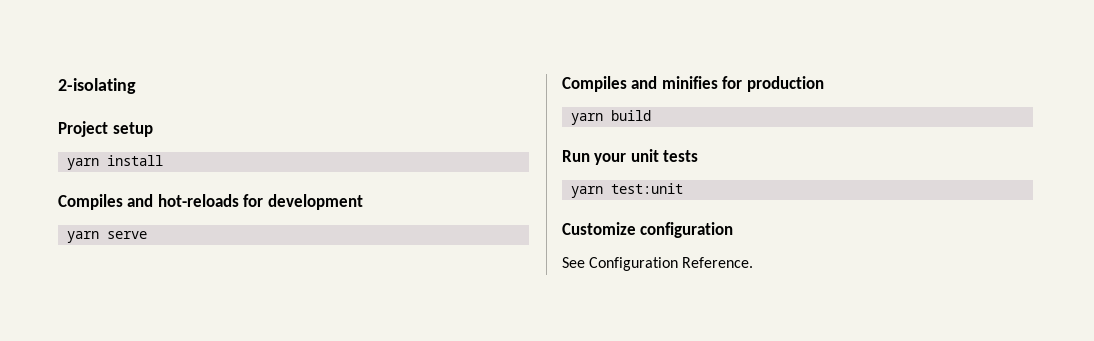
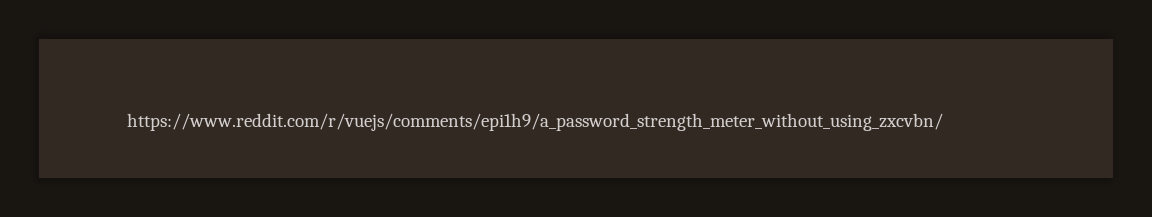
- 2-isolating
- Project setup
- yarn install
- Compiles and hot-reloads for development
- yarn serve
- Compiles and minifies for production
- yarn build
- Run your unit tests
- yarn test:unit
- Customize configuration
- See Configuration Reference.
+ https://www.reddit.com/r/vuejs/comments/epi1h9/a_password_strength_meter_without_using_zxcvbn/

